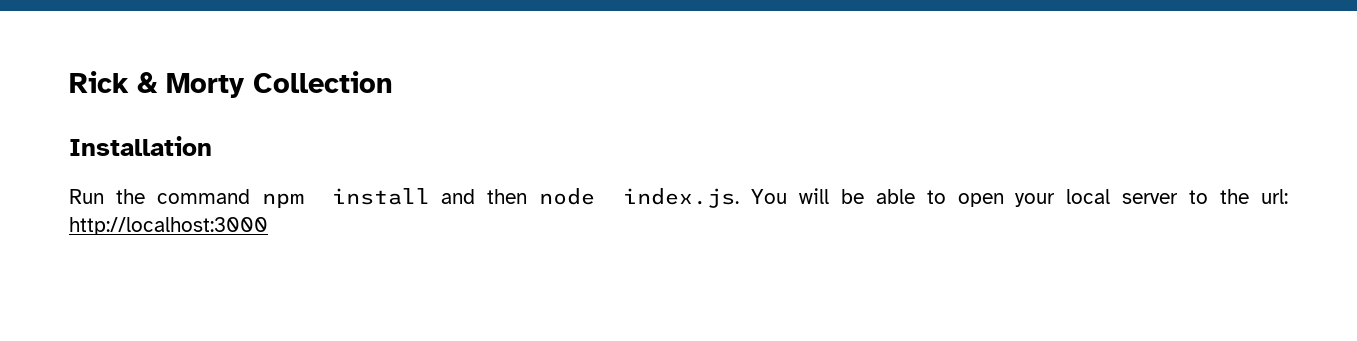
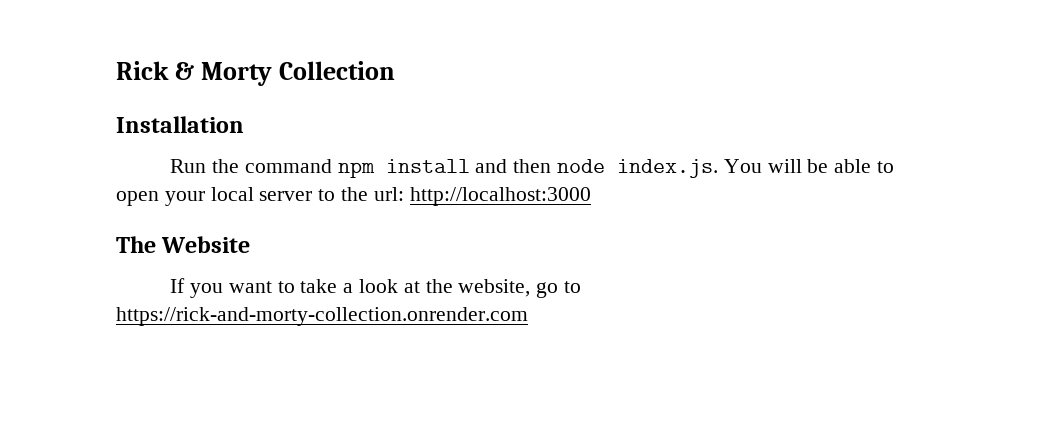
+ The Website
+ If you want to take a look at the website, go to https://rick-and-morty-collection.onrender.com

